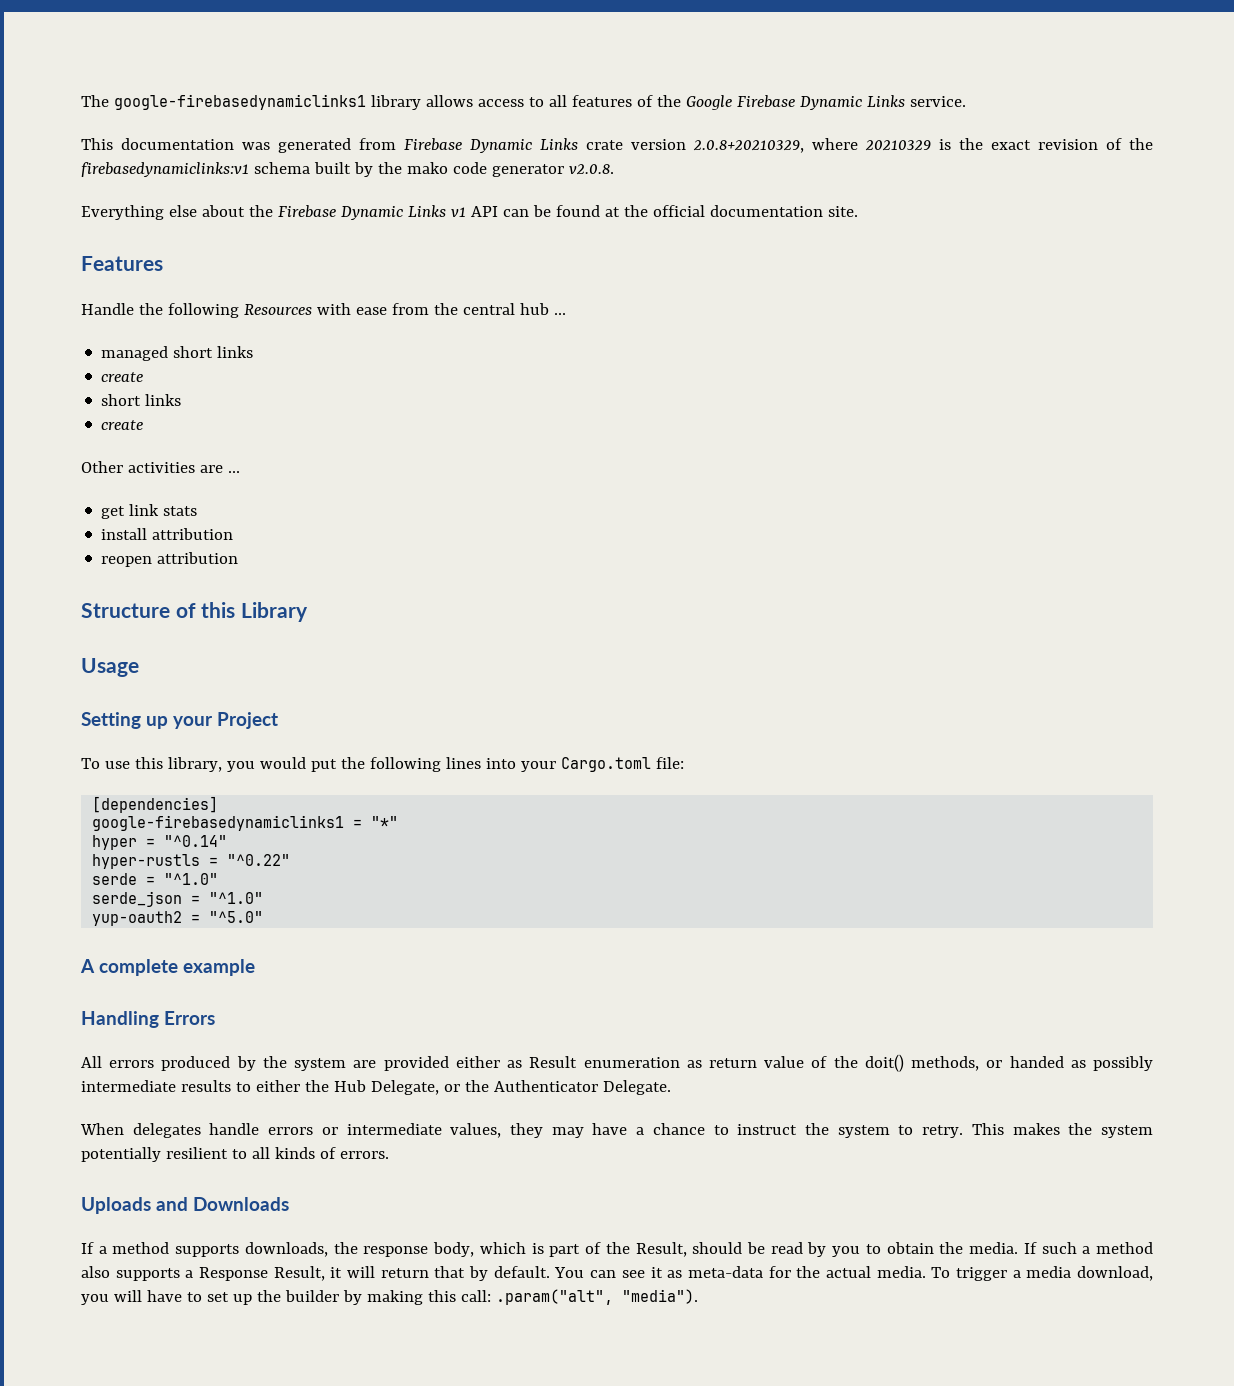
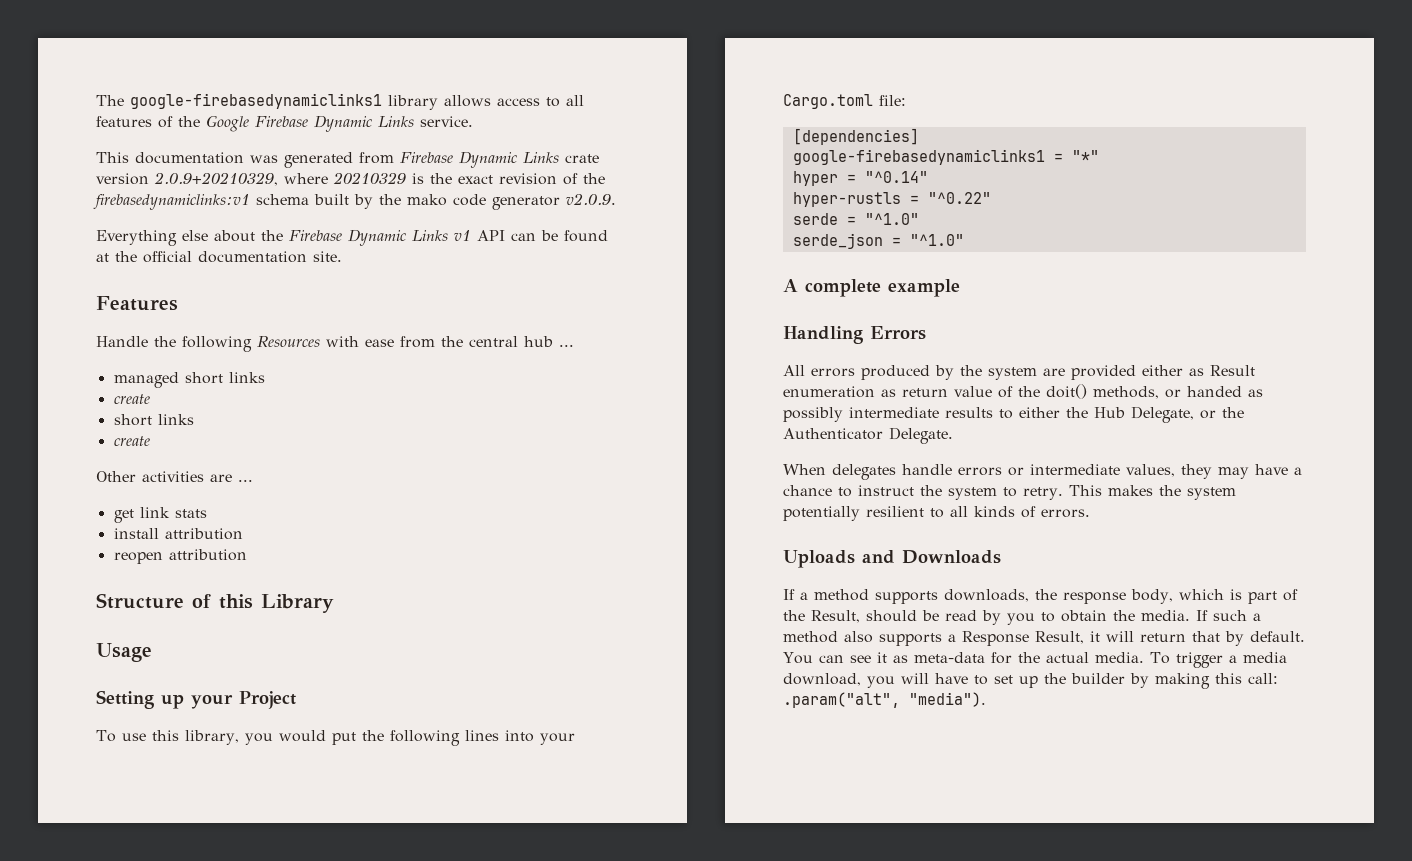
- This documentation was generated from Firebase Dynamic Links crate version 2.0.8+20210329, where 20210329 is the exact revision of the firebasedynamiclinks:v1 schema built by the mako code generator v2.0.8.
+ This documentation was generated from Firebase Dynamic Links crate version 2.0.9+20210329, where 20210329 is the exact revision of the firebasedynamiclinks:v1 schema built by the mako code generator v2.0.9.
- yup-oauth2 = "^5.0"

